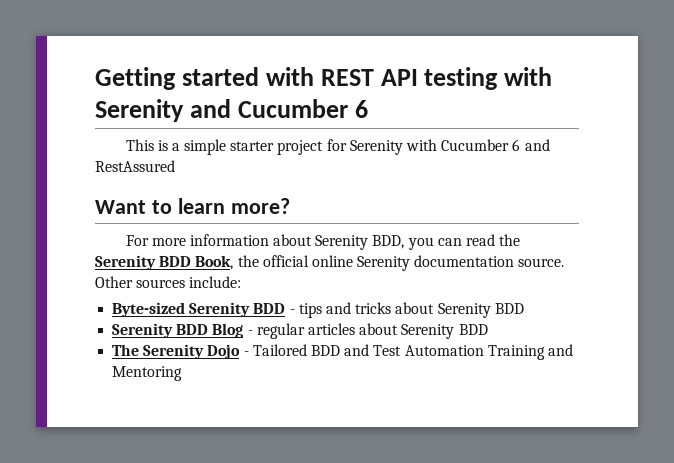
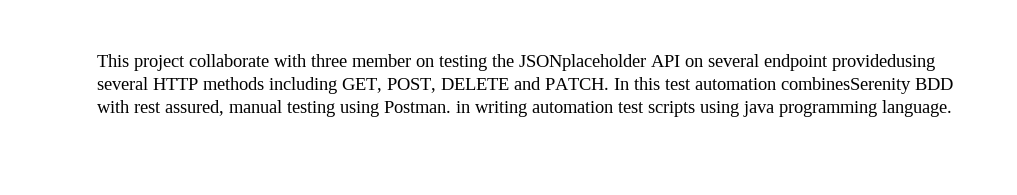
- Getting started with REST API testing with Serenity and Cucumber 6
- This is a simple starter project for Serenity with Cucumber 6 and RestAssured
- Want to learn more?
- For more information about Serenity BDD, you can read the Serenity BDD Book, the official online Serenity documentation source. Other sources include:
- Byte-sized Serenity BDD - tips and tricks about Serenity BDD
- Serenity BDD Blog - regular articles about Serenity BDD
- The Serenity Dojo - Tailored BDD and Test Automation Training and Mentoring
+ This project collaborate with three member on testing the JSONplaceholder API on several endpoint providedusing several HTTP methods including GET, POST, DELETE and PATCH. In this test automation combinesSerenity BDD with rest assured, manual testing using Postman. in writing automation test scripts using java programming language.

